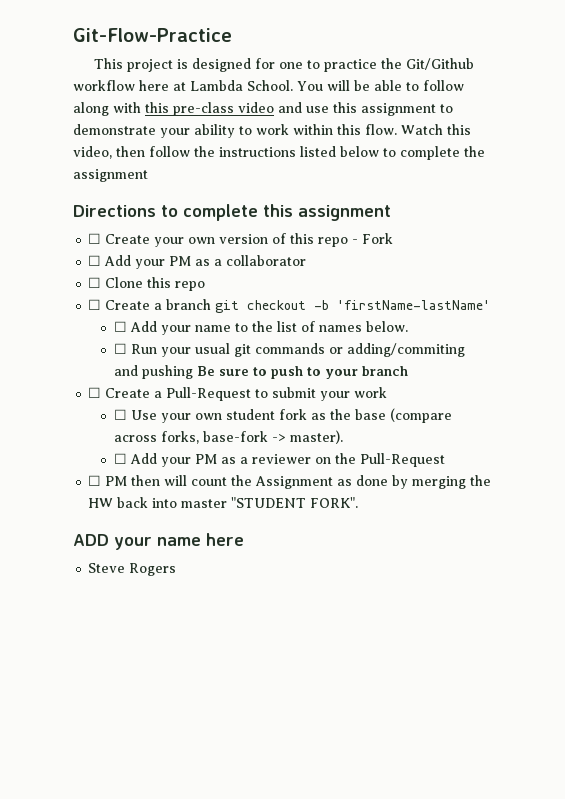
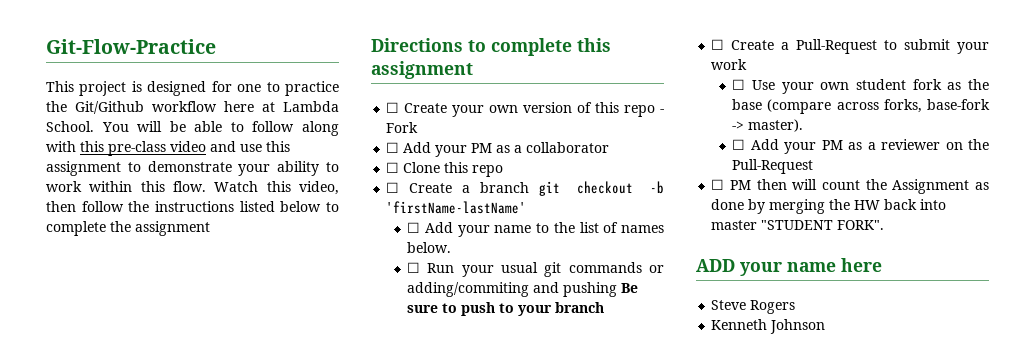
+ Kenneth Johnson

